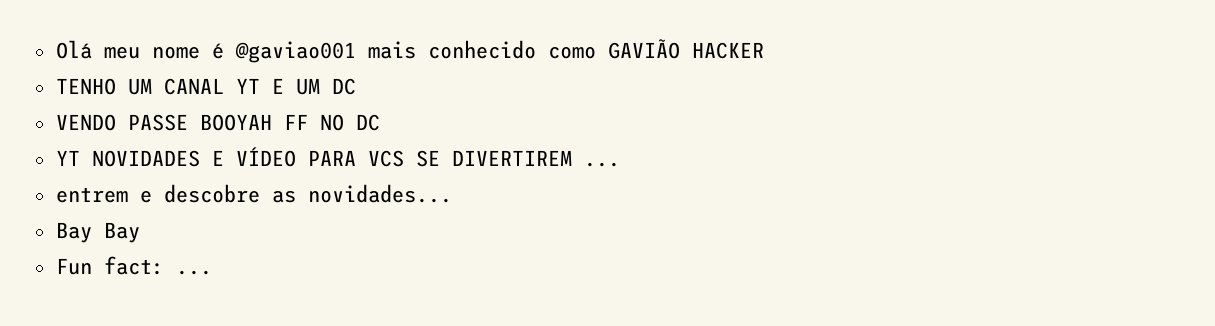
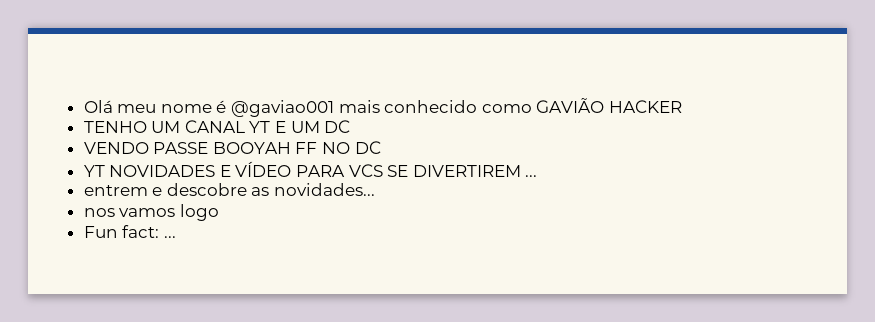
- Bay Bay
+ nos vamos logo

